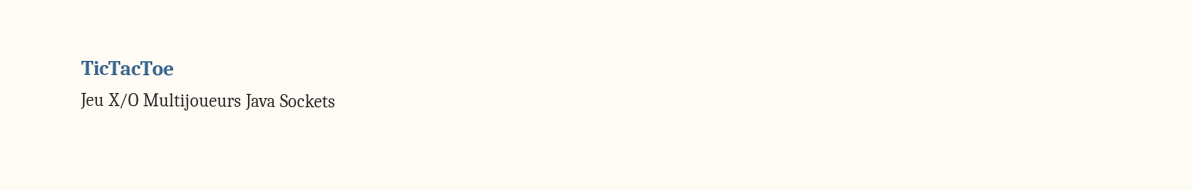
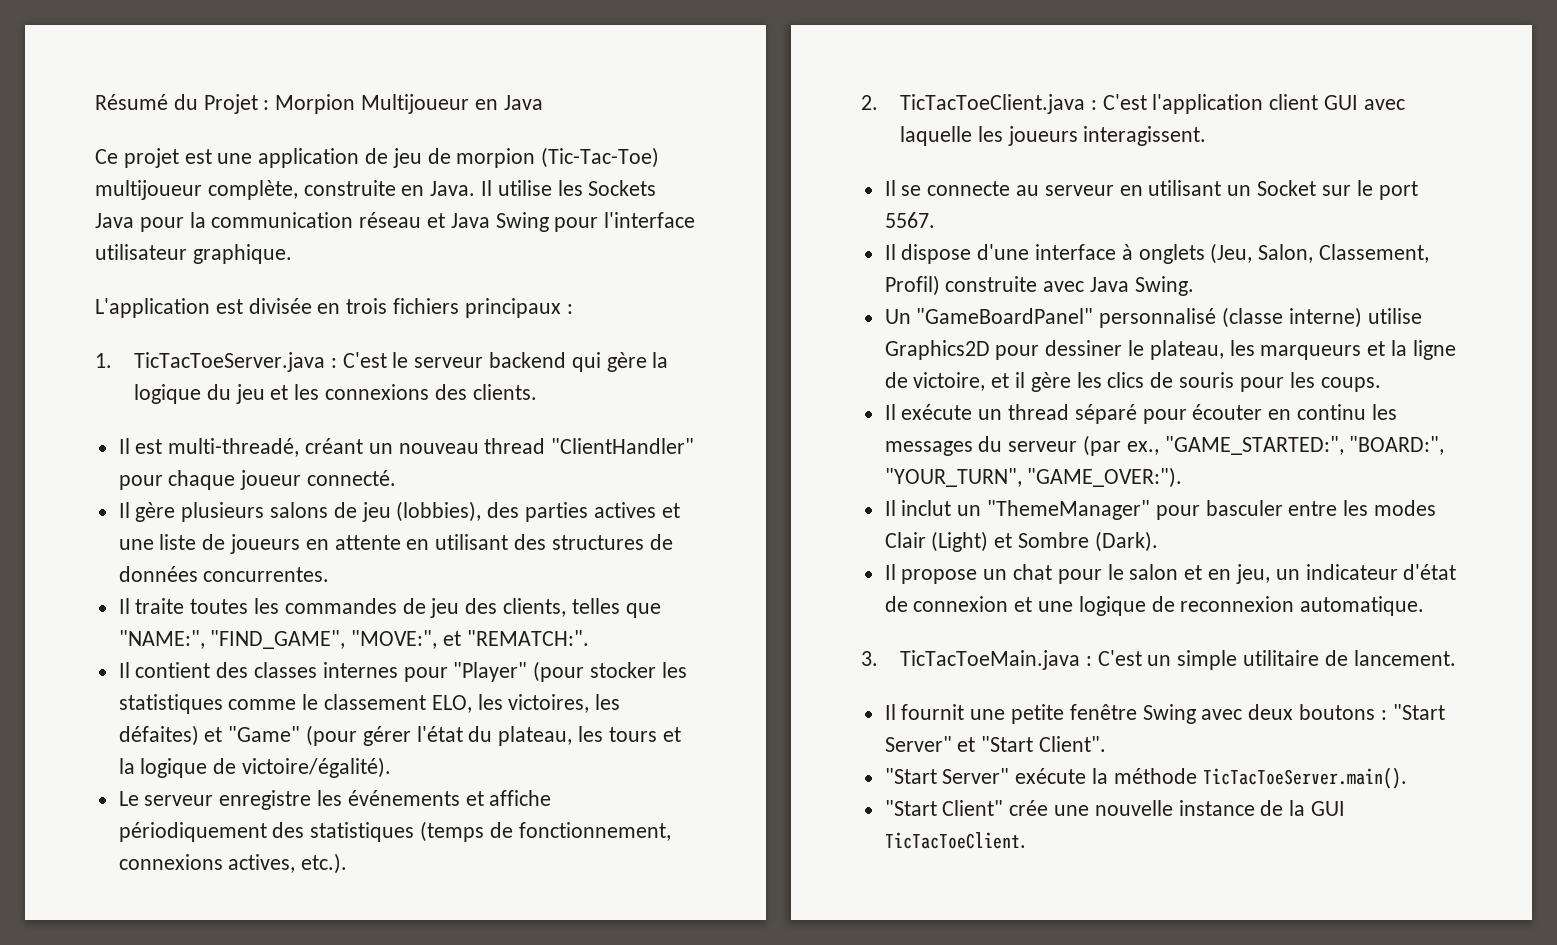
- TicTacToe
- Jeu X/O Multijoueurs Java Sockets
+ Résumé du Projet : Morpion Multijoueur en Java
+ Ce projet est une application de jeu de morpion (Tic-Tac-Toe) multijoueur complète, construite en Java. Il utilise les Sockets Java pour la communication réseau et Java Swing pour l'interface utilisateur graphique.
+ L'application est divisée en trois fichiers principaux :
+ 1. TicTacToeServer.java : C'est le serveur backend qui gère la logique du jeu et les connexions des clients.
+ Il est multi-threadé, créant un nouveau thread "ClientHandler" pour chaque joueur connecté.
+ Il gère plusieurs salons de jeu (lobbies), des parties actives et une liste de joueurs en attente en utilisant des structures de données concurrentes.
+ Il traite toutes les commandes de jeu des clients, telles que "NAME:", "FIND_GAME", "MOVE:", et "REMATCH:".
+ Il contient des classes internes pour "Player" (pour stocker les statistiques comme le classement ELO, les victoires, les défaites) et "Game" (pour gérer l'état du plateau, les tours et la logique de victoire/égalité).
+ Le serveur enregistre les événements et affiche périodiquement des statistiques (temps de fonctionnement, connexions actives, etc.).
+ 2. TicTacToeClient.java : C'est l'application client GUI avec laquelle les joueurs interagissent.
+ Il se connecte au serveur en utilisant un Socket sur le port 5567.
+ Il dispose d'une interface à onglets (Jeu, Salon, Classement, Profil) construite avec Java Swing.
+ Un "GameBoardPanel" personnalisé (classe interne) utilise Graphics2D pour dessiner le plateau, les marqueurs et la ligne de victoire, et il gère les clics de souris pour les coups.
+ Il exécute un thread séparé pour écouter en continu les messages du serveur (par ex., "GAME_STARTED:", "BOARD:", "YOUR_TURN", "GAME_OVER:").
+ Il inclut un "ThemeManager" pour basculer entre les modes Clair (Light) et Sombre (Dark).
+ Il propose un chat pour le salon et en jeu, un indicateur d'état de connexion et une logique de reconnexion automatique.
+ 3. TicTacToeMain.java : C'est un simple utilitaire de lancement.
+ Il fournit une petite fenêtre Swing avec deux boutons : "Start Server" et "Start Client".
+ "Start Server" exécute la méthode TicTacToeServer.main().
+ "Start Client" crée une nouvelle instance de la GUI TicTacToeClient.

